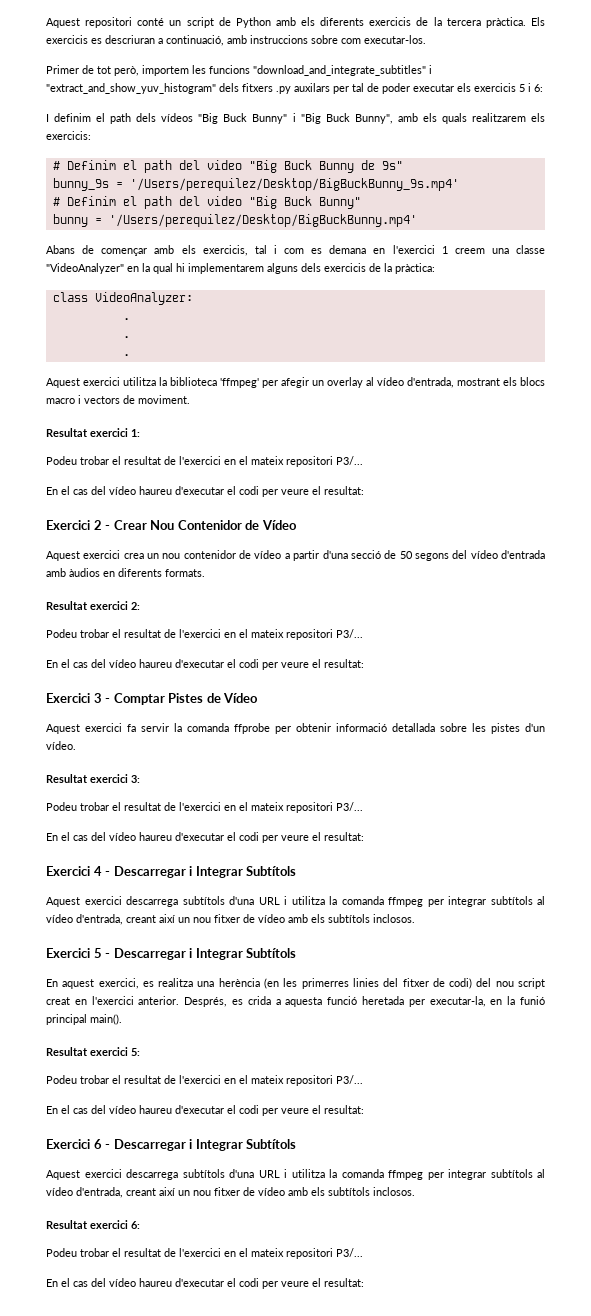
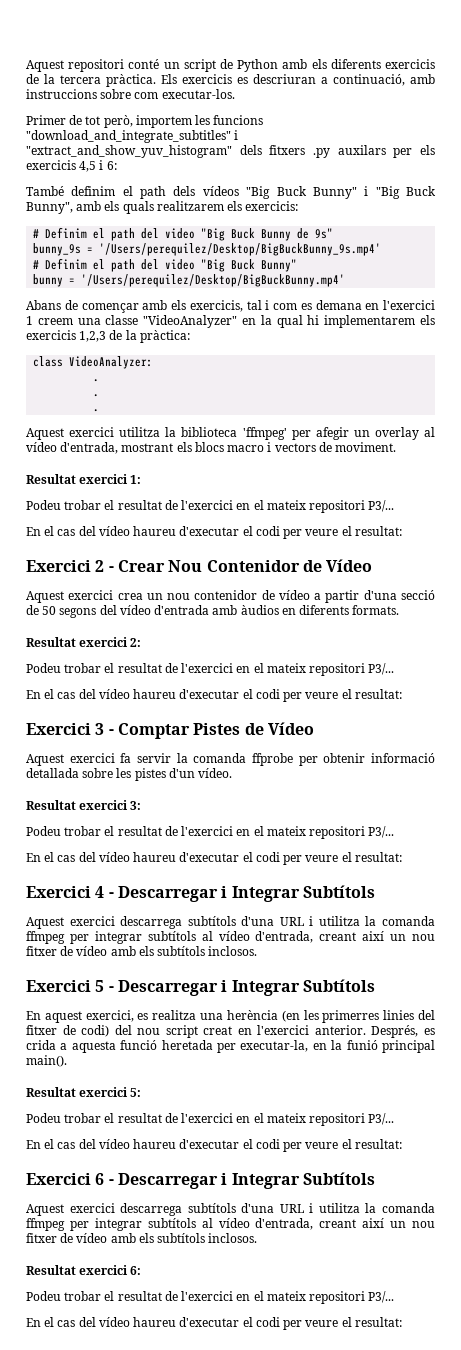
- Primer de tot però, importem les funcions "download_and_integrate_subtitles" i "extract_and_show_yuv_histogram" dels fitxers .py auxilars per tal de poder executar els exercicis 5 i 6:
+ Primer de tot però, importem les funcions "download_and_integrate_subtitles" i "extract_and_show_yuv_histogram" dels fitxers .py auxilars per els exercicis 4,5 i 6:
- I definim el path dels vídeos "Big Buck Bunny" i "Big Buck Bunny", amb els quals realitzarem els exercicis:
+ També definim el path dels vídeos "Big Buck Bunny" i "Big Buck Bunny", amb els quals realitzarem els exercicis:
- Abans de començar amb els exercicis, tal i com es demana en l'exercici 1 creem una classe "VideoAnalyzer" en la qual hi implementarem alguns dels exercicis de la pràctica:
+ Abans de començar amb els exercicis, tal i com es demana en l'exercici 1 creem una classe "VideoAnalyzer" en la qual hi implementarem els exercicis 1,2,3 de la pràctica:

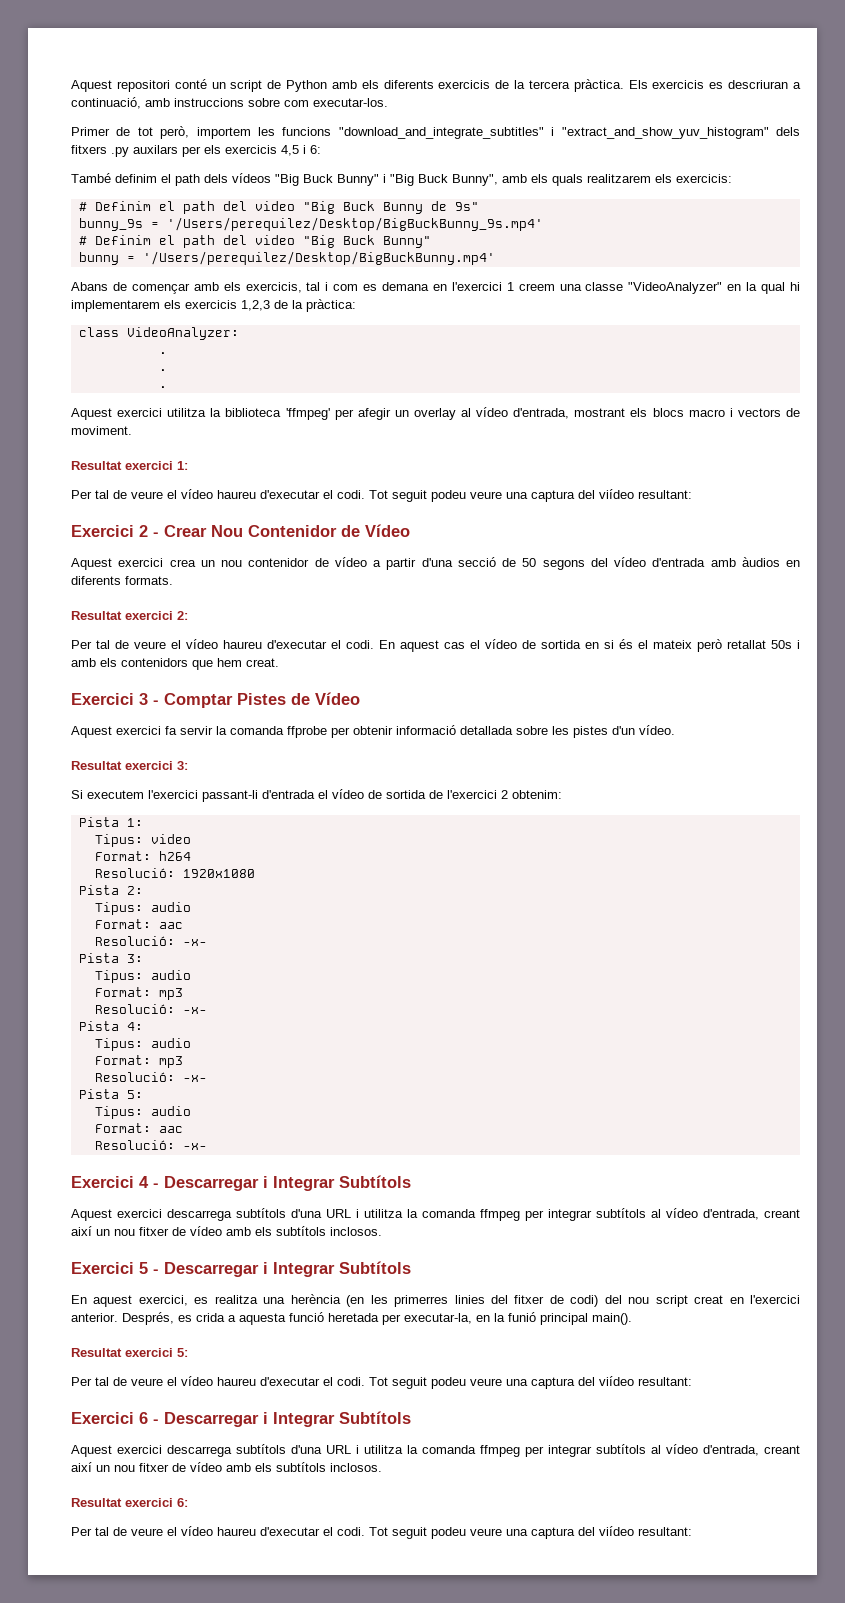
  Resultat exercici 1:
- Podeu trobar el resultat de l'exercici en el mateix repositori P3/...
- En el cas del vídeo haureu d'executar el codi per veure el resultat:
+ Per tal de veure el vídeo haureu d'executar el codi. Tot seguit podeu veure una captura del viídeo resultant:
  Resultat exercici 2:
- Podeu trobar el resultat de l'exercici en el mateix repositori P3/...
- En el cas del vídeo haureu d'executar el codi per veure el resultat:
+ Per tal de veure el vídeo haureu d'executar el codi. En aquest cas el vídeo de sortida en si és el mateix però retallat 50s i amb els contenidors que hem creat.
  Resultat exercici 3:
- Podeu trobar el resultat de l'exercici en el mateix repositori P3/...
- En el cas del vídeo haureu d'executar el codi per veure el resultat:
+ Si executem l'exercici passant-li d'entrada el vídeo de sortida de l'exercici 2 obtenim:
+ Pista 1:
+ Tipus: video
+ Format: h264
+ Resolució: 1920x1080
+ Pista 2:
+ Tipus: audio
+ Format: aac
+ Resolució: -x-
+ Pista 3:
+ Tipus: audio
+ Format: mp3
+ Resolució: -x-
+ Pista 4:
+ Tipus: audio
+ Format: mp3
+ Resolució: -x-
+ Pista 5:
+ Tipus: audio
+ Format: aac
+ Resolució: -x-
  Resultat exercici 5:
- Podeu trobar el resultat de l'exercici en el mateix repositori P3/...
- En el cas del vídeo haureu d'executar el codi per veure el resultat:
+ Per tal de veure el vídeo haureu d'executar el codi. Tot seguit podeu veure una captura del viídeo resultant:
  Resultat exercici 6:
- Podeu trobar el resultat de l'exercici en el mateix repositori P3/...
- En el cas del vídeo haureu d'executar el codi per veure el resultat:
+ Per tal de veure el vídeo haureu d'executar el codi. Tot seguit podeu veure una captura del viídeo resultant:

